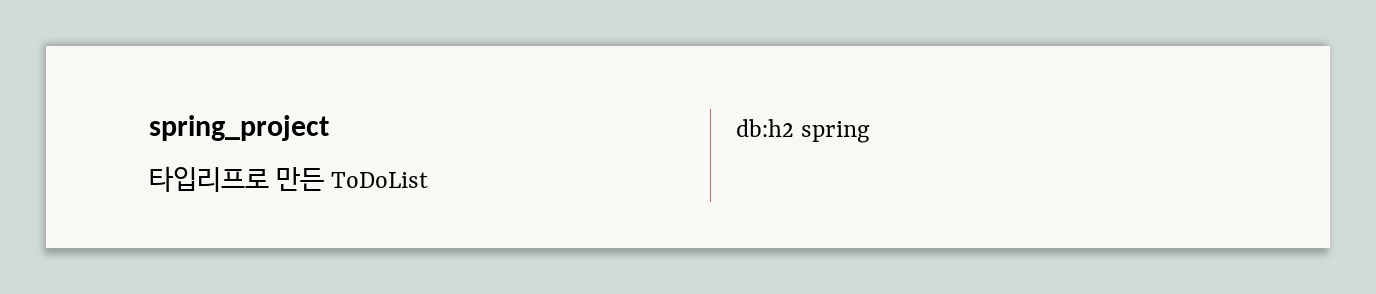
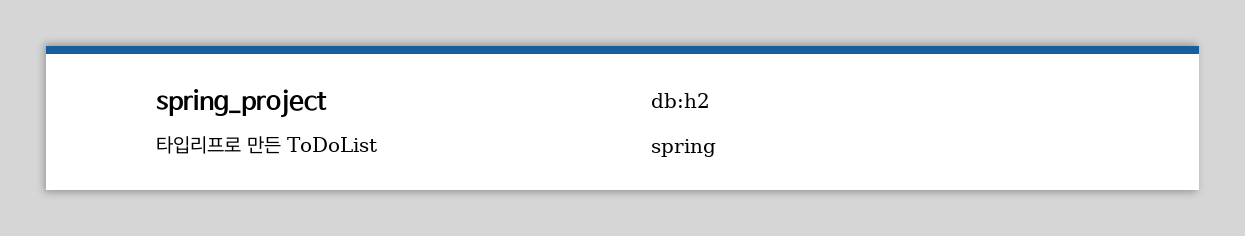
- db:h2 spring
+ db:h2
+ spring

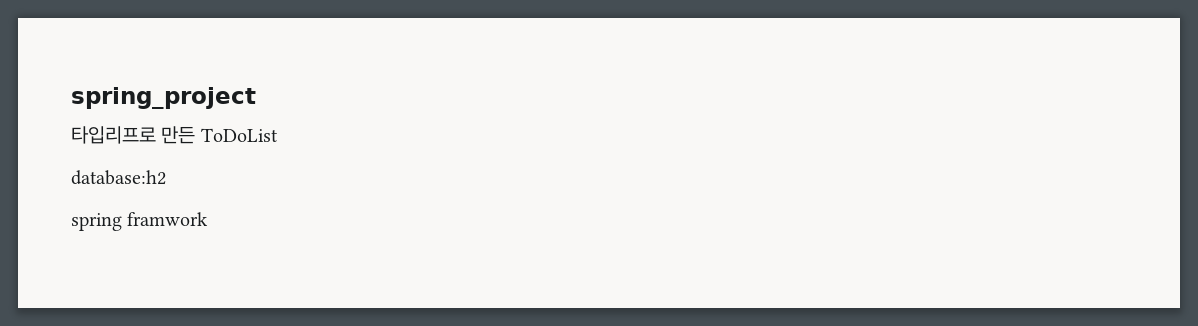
- db:h2
+ database:h2
- spring
+ spring framwork

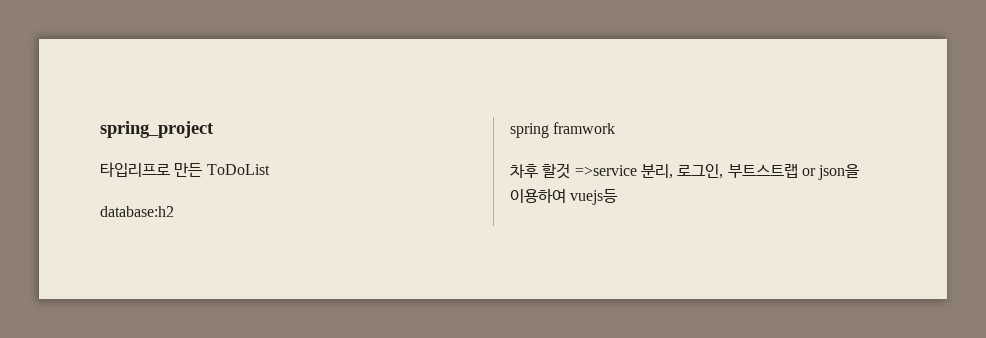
+ 차후 할것 =>service 분리, 로그인, 부트스트랩 or json을 이용하여 vuejs등

